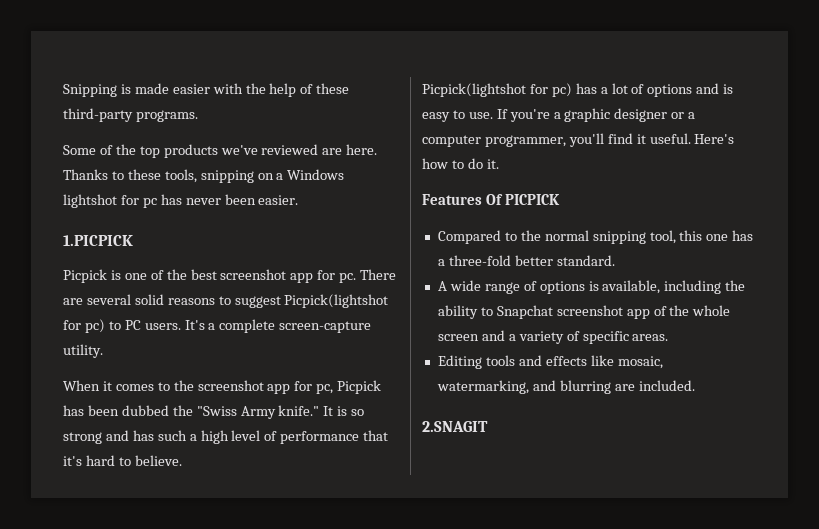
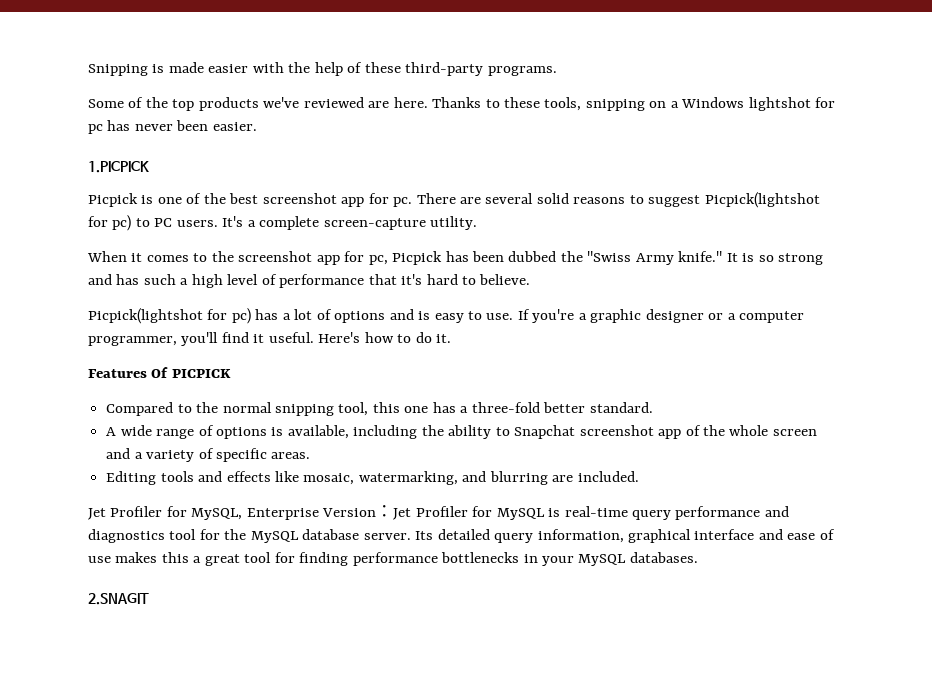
+ Jet Profiler for MySQL, Enterprise Version：Jet Profiler for MySQL is real-time query performance and diagnostics tool for the MySQL database server. Its detailed query information, graphical interface and ease of use makes this a great tool for finding performance bottlenecks in your MySQL databases.

